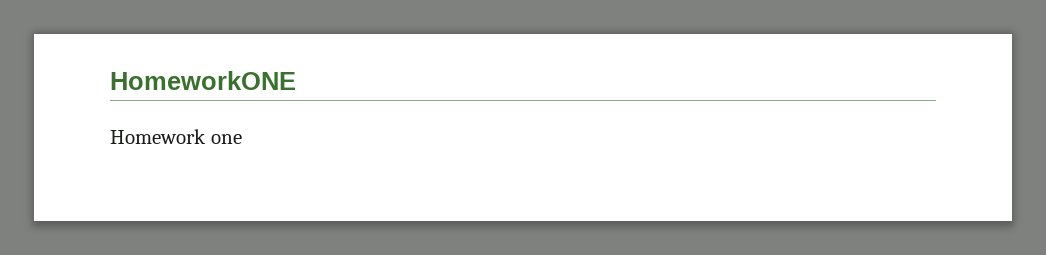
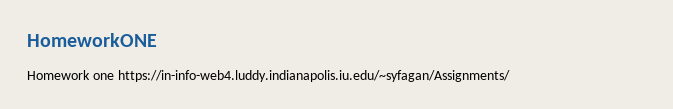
- Homework one
+ Homework one https://in-info-web4.luddy.indianapolis.iu.edu/~syfagan/Assignments/

